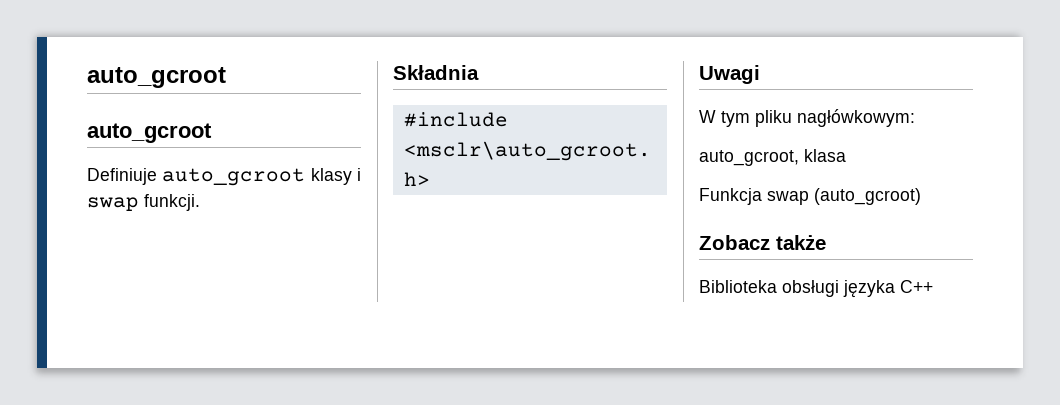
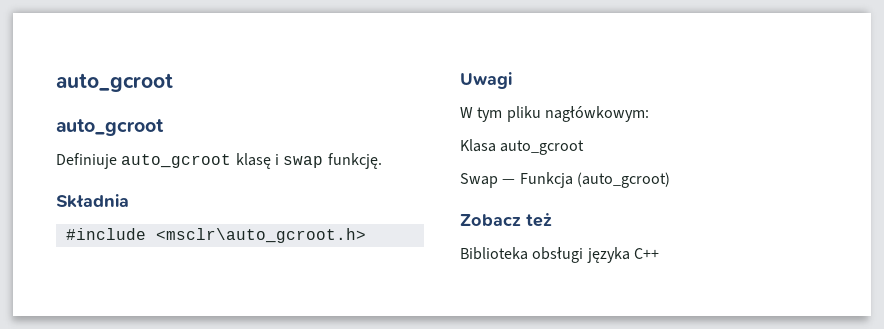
- Definiuje auto_gcroot klasy i swap funkcji.
+ Definiuje auto_gcroot klasę i swap funkcję.
- auto_gcroot, klasa
- Funkcja swap (auto_gcroot)
+ Klasa auto_gcroot
+ Swap — Funkcja (auto_gcroot)
- Zobacz także
+ Zobacz też

